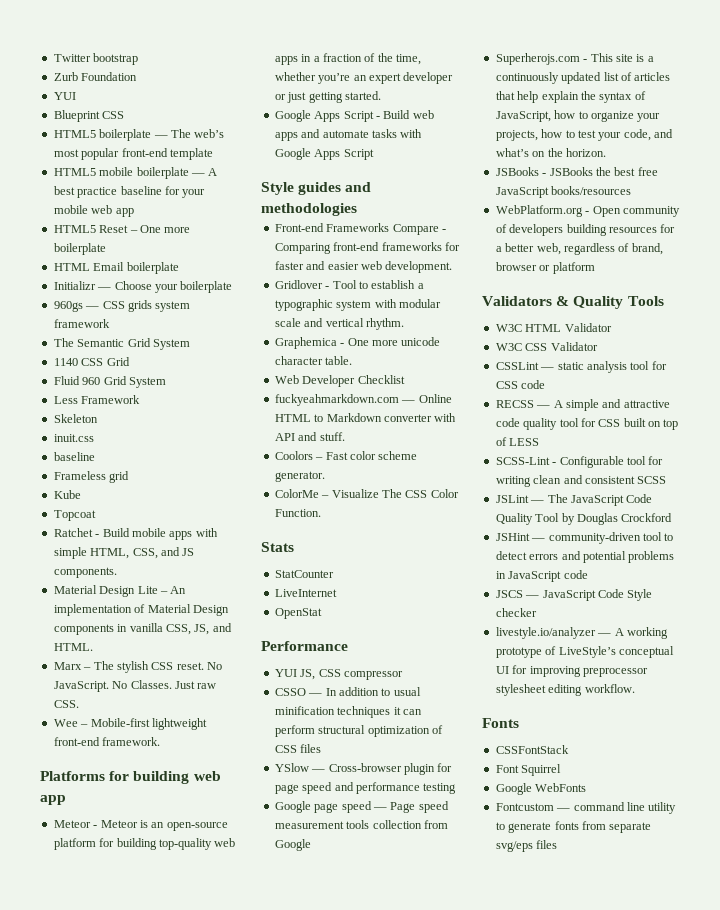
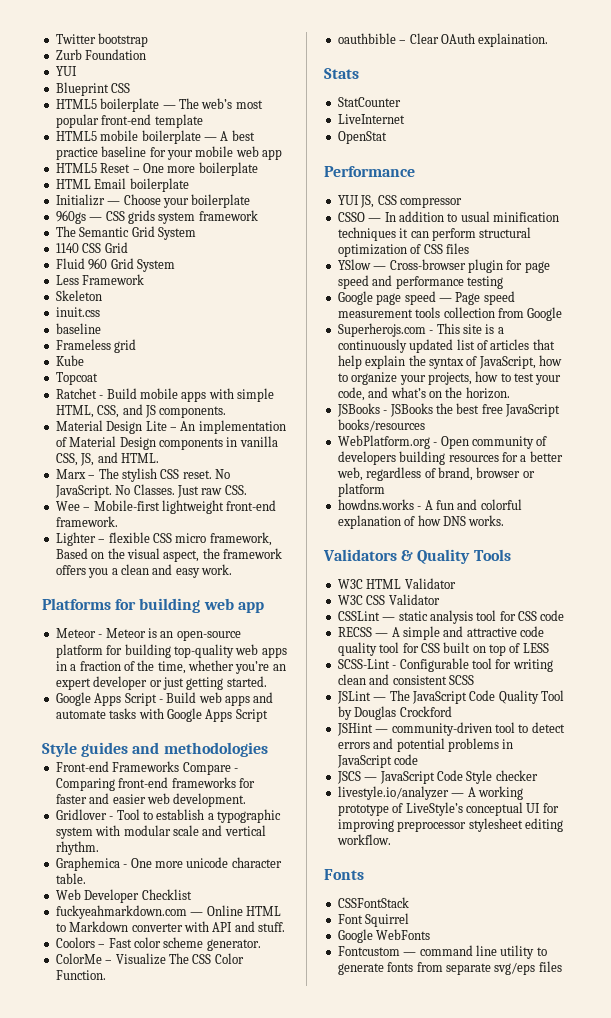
+ Lighter – flexible CSS micro framework, Based on the visual aspect, the framework offers you a clean and easy work.
+ oauthbible – Clear OAuth explaination.
+ howdns.works - A fun and colorful explanation of how DNS works.

